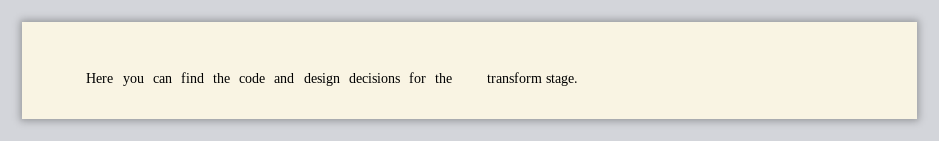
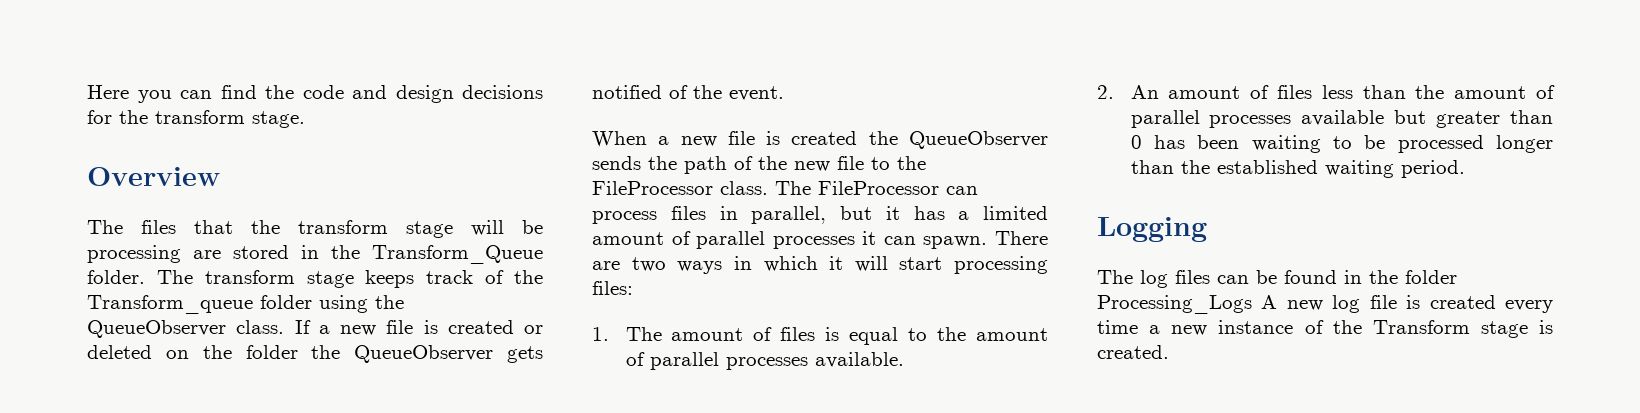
+ Overview
+ The files that the transform stage will be processing are stored in the Transform_Queue folder. The transform stage keeps track of the Transform_queue folder using the QueueObserver class. If a new file is created or deleted on the folder the QueueObserver gets notified of the event.
+ When a new file is created the QueueObserver sends the path of the new file to the FileProcessor class. The FileProcessor can process files in parallel, but it has a limited amount of parallel processes it can spawn. There are two ways in which it will start processing files:
+ 1. The amount of files is equal to the amount of parallel processes available.
+ 2. An amount of files less than the amount of parallel processes available but greater than 0 has been waiting to be processed longer than the established waiting period.
+ Logging
+ The log files can be found in the folder Processing_Logs A new log file is created every time a new instance of the Transform stage is created.

